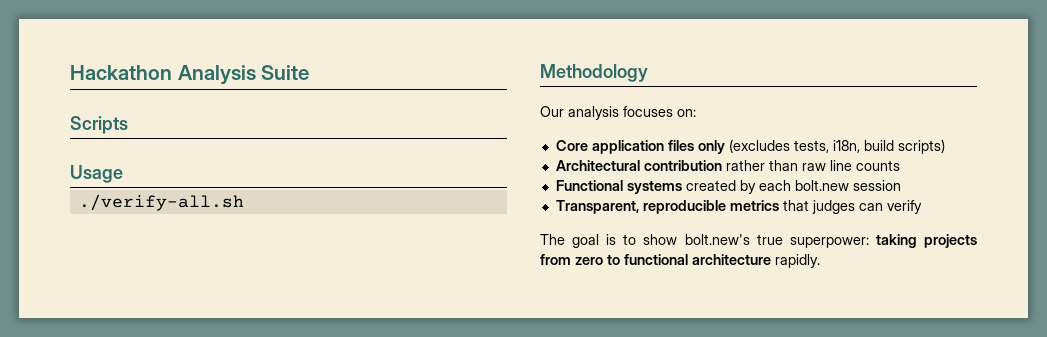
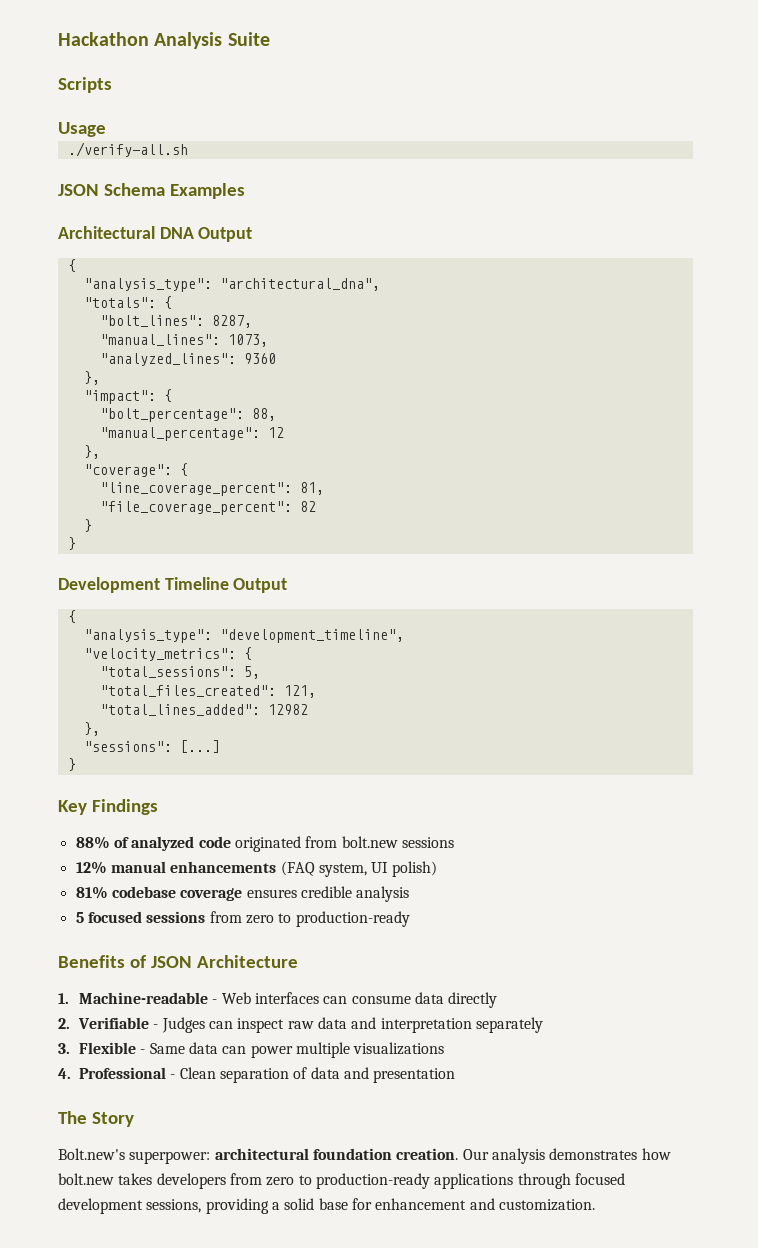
- Methodology
- Our analysis focuses on:
- Core application files only (excludes tests, i18n, build scripts)
- Architectural contribution rather than raw line counts
- Functional systems created by each bolt.new session
- Transparent, reproducible metrics that judges can verify
- The goal is to show bolt.new's true superpower: taking projects from zero to functional architecture rapidly.
+ JSON Schema Examples
+ Architectural DNA Output
+ {
+ "analysis_type": "architectural_dna",
+ "totals": {
+ "bolt_lines": 8287,
+ "manual_lines": 1073,
+ "analyzed_lines": 9360
+ },
+ "impact": {
+ "bolt_percentage": 88,
+ "manual_percentage": 12
+ },
+ "coverage": {
+ "line_coverage_percent": 81,
+ "file_coverage_percent": 82
+ }
+ }
+ Development Timeline Output
+ {
+ "analysis_type": "development_timeline",
+ "velocity_metrics": {
+ "total_sessions": 5,
+ "total_files_created": 121,
+ "total_lines_added": 12982
+ },
+ "sessions": [...]
+ }
+ Key Findings
+ 88% of analyzed code originated from bolt.new sessions
+ 12% manual enhancements (FAQ system, UI polish)
+ 81% codebase coverage ensures credible analysis
+ 5 focused sessions from zero to production-ready
+ Benefits of JSON Architecture
+ 1. Machine-readable - Web interfaces can consume data directly
+ 2. Verifiable - Judges can inspect raw data and interpretation separately
+ 3. Flexible - Same data can power multiple visualizations
+ 4. Professional - Clean separation of data and presentation
+ The Story
+ Bolt.new's superpower: architectural foundation creation. Our analysis demonstrates how bolt.new takes developers from zero to production-ready applications through focused development sessions, providing a solid base for enhancement and customization.

